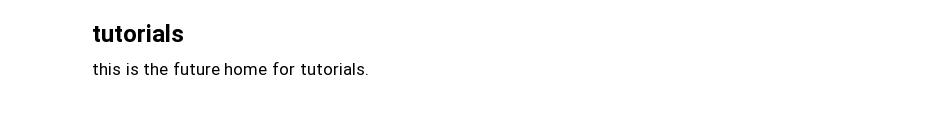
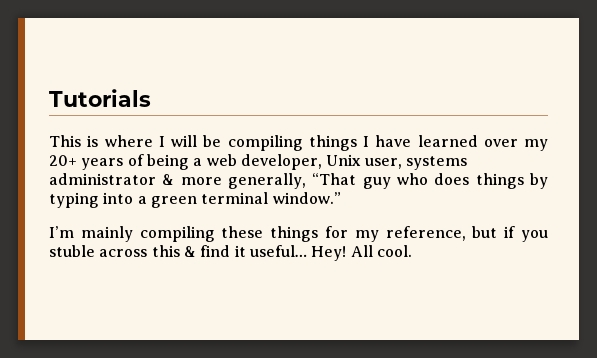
- tutorials
- this is the future home for tutorials.
+ Tutorials
+ This is where I will be compiling things I have learned over my 20+ years of being a web developer, Unix user, systems administrator & more generally, “That guy who does things by typing into a green terminal window.”
+ I’m mainly compiling these things for my reference, but if you stuble across this & find it useful… Hey! All cool.

